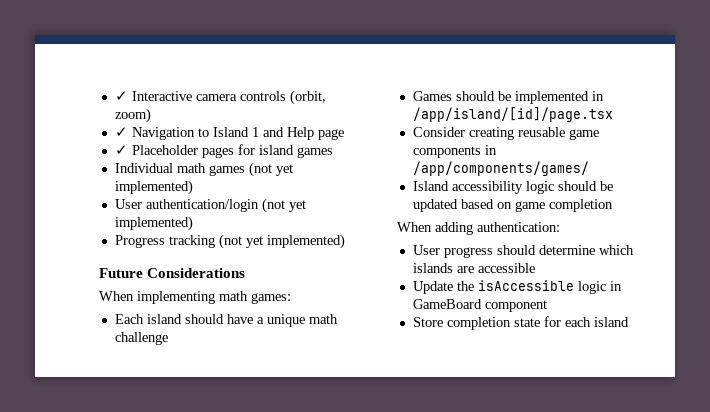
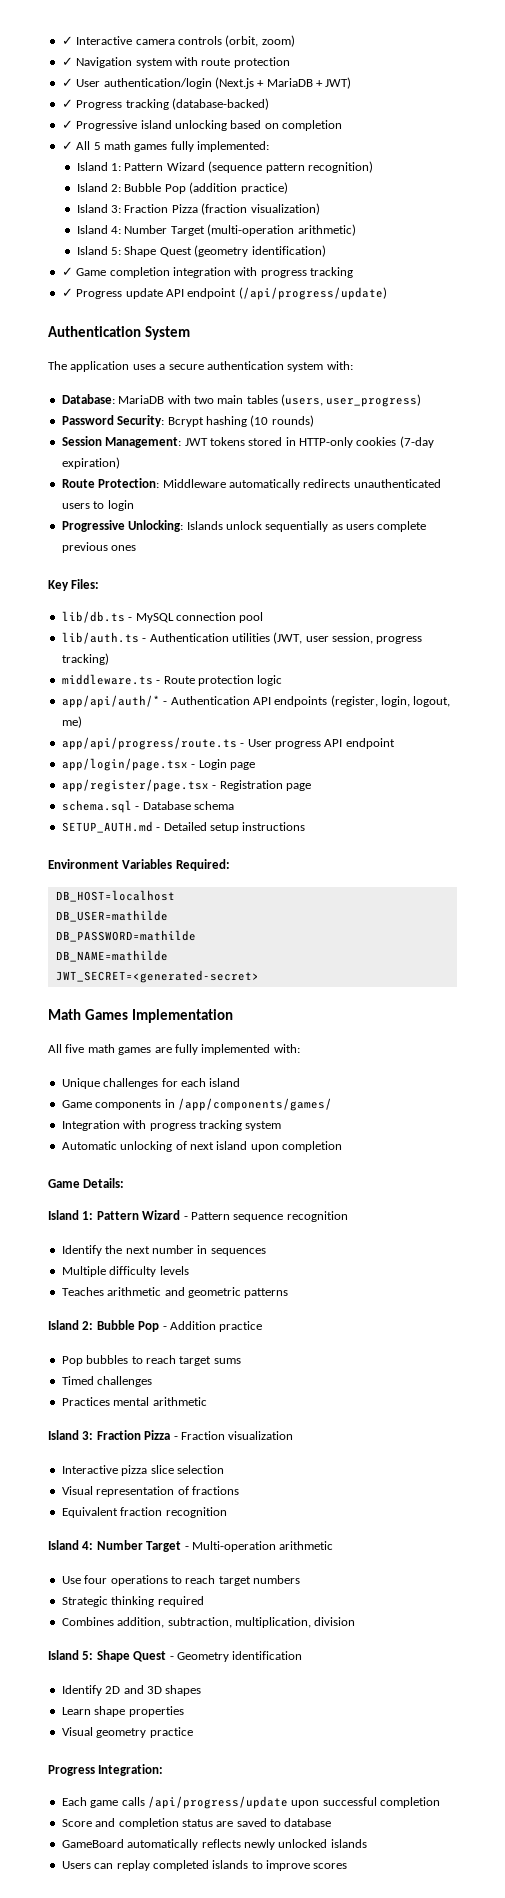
- ✓ Navigation to Island 1 and Help page
- ✓ Placeholder pages for island games
- Individual math games (not yet implemented)
- User authentication/login (not yet implemented)
- Progress tracking (not yet implemented)
- Future Considerations
- When implementing math games:
- Each island should have a unique math challenge
- Games should be implemented in /app/island/[id]/page.tsx
- Consider creating reusable game components in /app/components/games/
- Island accessibility logic should be updated based on game completion
- When adding authentication:
- User progress should determine which islands are accessible
- Update the isAccessible logic in GameBoard component
- Store completion state for each island
+ ✓ Navigation system with route protection
+ ✓ User authentication/login (Next.js + MariaDB + JWT)
+ ✓ Progress tracking (database-backed)
+ ✓ Progressive island unlocking based on completion
+ ✓ All 5 math games fully implemented:
+ Island 1: Pattern Wizard (sequence pattern recognition)
+ Island 2: Bubble Pop (addition practice)
+ Island 3: Fraction Pizza (fraction visualization)
+ Island 4: Number Target (multi-operation arithmetic)
+ Island 5: Shape Quest (geometry identification)
+ ✓ Game completion integration with progress tracking
+ ✓ Progress update API endpoint (/api/progress/update)
+ Authentication System
+ The application uses a secure authentication system with:
+ Database: MariaDB with two main tables (users, user_progress)
+ Password Security: Bcrypt hashing (10 rounds)
+ Session Management: JWT tokens stored in HTTP-only cookies (7-day expiration)
+ Route Protection: Middleware automatically redirects unauthenticated users to login
+ Progressive Unlocking: Islands unlock sequentially as users complete previous ones
+ Key Files:
+ lib/db.ts - MySQL connection pool
+ lib/auth.ts - Authentication utilities (JWT, user session, progress tracking)
+ middleware.ts - Route protection logic
+ app/api/auth/* - Authentication API endpoints (register, login, logout, me)
+ app/api/progress/route.ts - User progress API endpoint
+ app/login/page.tsx - Login page
+ app/register/page.tsx - Registration page
+ schema.sql - Database schema
+ SETUP_AUTH.md - Detailed setup instructions
+ Environment Variables Required:
+ DB_HOST=localhost
+ DB_USER=mathilde
+ DB_PASSWORD=mathilde
+ DB_NAME=mathilde
+ JWT_SECRET=<generated-secret>
+ Math Games Implementation
+ All five math games are fully implemented with:
+ Unique challenges for each island
+ Game components in /app/components/games/
+ Integration with progress tracking system
+ Automatic unlocking of next island upon completion
+ Game Details:
+ Island 1: Pattern Wizard - Pattern sequence recognition
+ Identify the next number in sequences
+ Multiple difficulty levels
+ Teaches arithmetic and geometric patterns
+ Island 2: Bubble Pop - Addition practice
+ Pop bubbles to reach target sums
+ Timed challenges
+ Practices mental arithmetic
+ Island 3: Fraction Pizza - Fraction visualization
+ Interactive pizza slice selection
+ Visual representation of fractions
+ Equivalent fraction recognition
+ Island 4: Number Target - Multi-operation arithmetic
+ Use four operations to reach target numbers
+ Strategic thinking required
+ Combines addition, subtraction, multiplication, division
+ Island 5: Shape Quest - Geometry identification
+ Identify 2D and 3D shapes
+ Learn shape properties
+ Visual geometry practice
+ Progress Integration:
+ Each game calls /api/progress/update upon successful completion
+ Score and completion status are saved to database
+ GameBoard automatically reflects newly unlocked islands
+ Users can replay completed islands to improve scores

